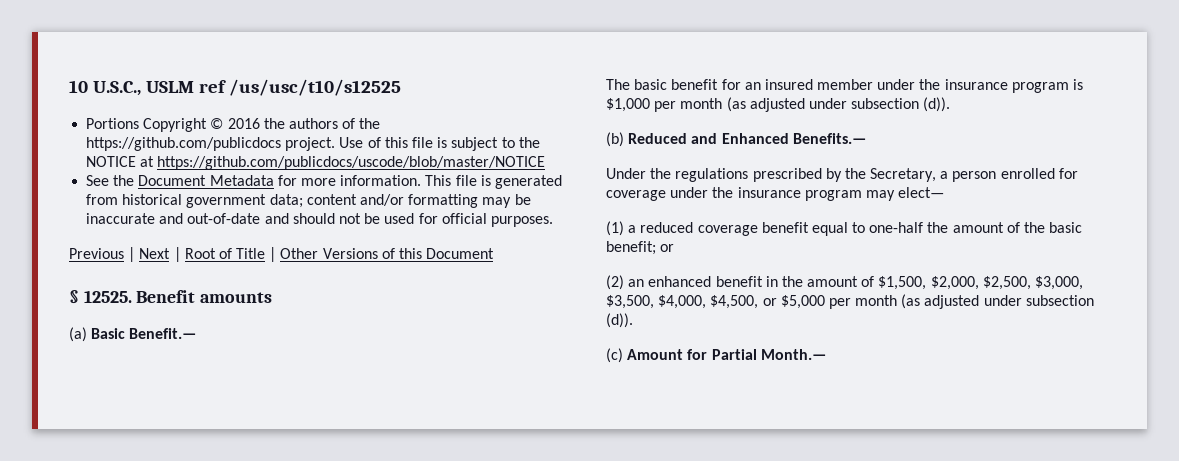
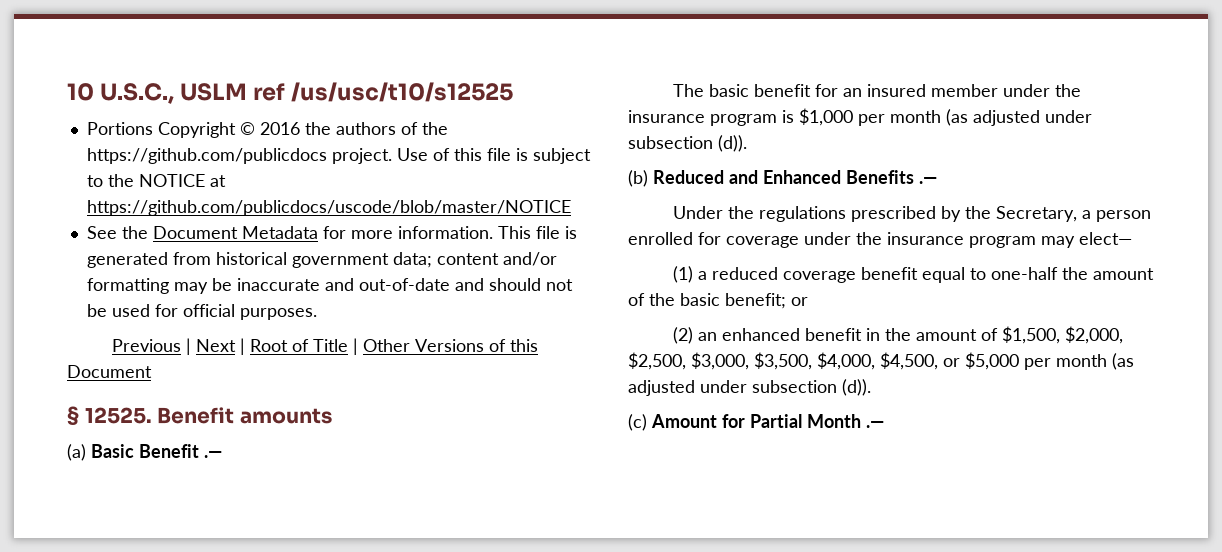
- (a) Basic Benefit.—
+ (a) Basic Benefit .—
- (b) Reduced and Enhanced Benefits.—
+ (b) Reduced and Enhanced Benefits .—
- (c) Amount for Partial Month.—
+ (c) Amount for Partial Month .—

